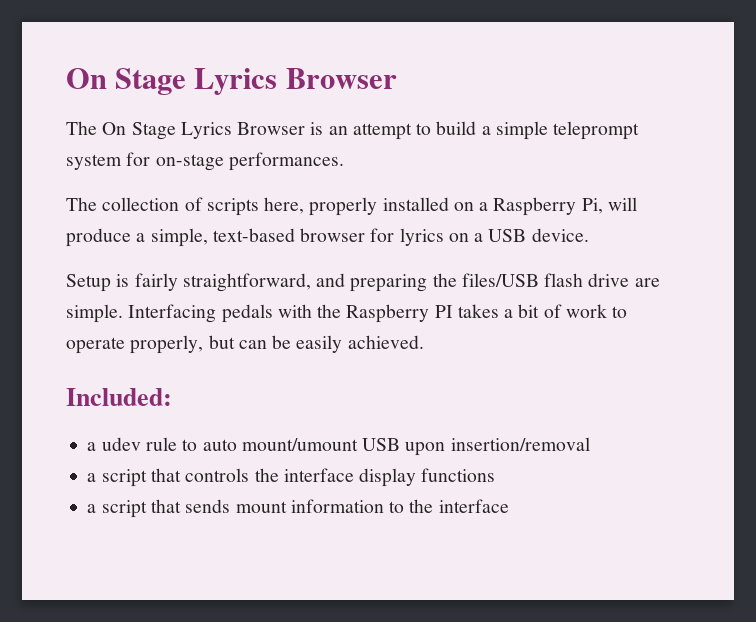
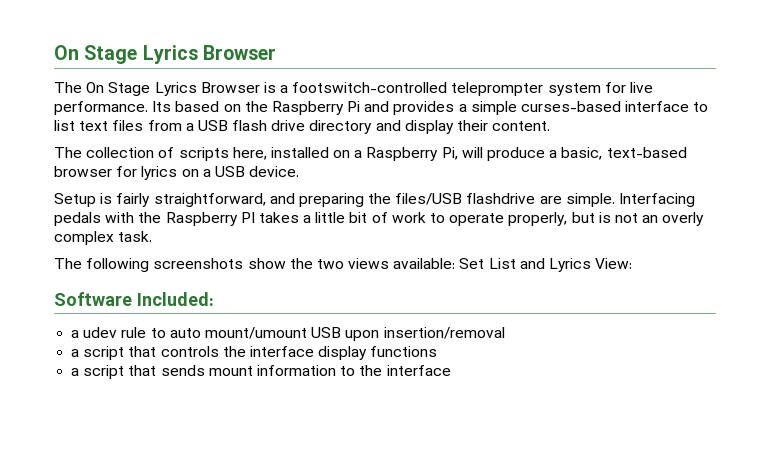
- The On Stage Lyrics Browser is an attempt to build a simple teleprompt system for on-stage performances.
+ The On Stage Lyrics Browser is a footswitch-controlled teleprompter system for live performance. Its based on the Raspberry Pi and provides a simple curses-based interface to list text files from a USB flash drive directory and display their content.
- The collection of scripts here, properly installed on a Raspberry Pi, will produce a simple, text-based browser for lyrics on a USB device.
+ The collection of scripts here, installed on a Raspberry Pi, will produce a basic, text-based browser for lyrics on a USB device.
- Setup is fairly straightforward, and preparing the files/USB flash drive are simple.
+ Setup is fairly straightforward, and preparing the files/USB flashdrive are simple.
- Interfacing pedals with the Raspberry PI takes a bit of work to operate properly, but can be easily achieved.
- Included:
+ Interfacing pedals with the Raspberry PI takes a little bit of work to operate properly, but is not an overly complex task.
+ The following screenshots show the two views available: Set List and Lyrics View:
+ Software Included:

